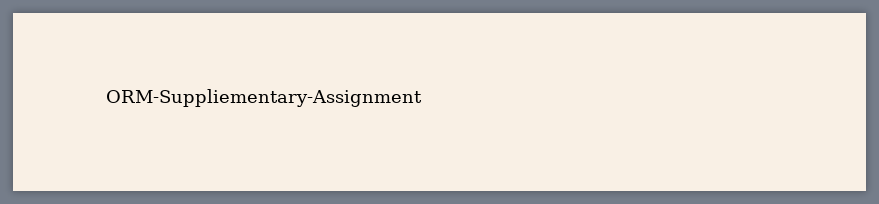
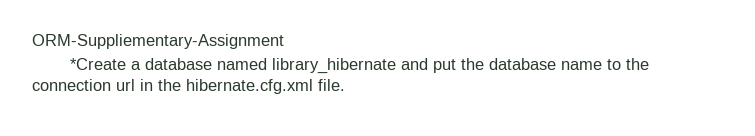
+ *Create a database named library_hibernate and put the database name to the connection url in the hibernate.cfg.xml file.

